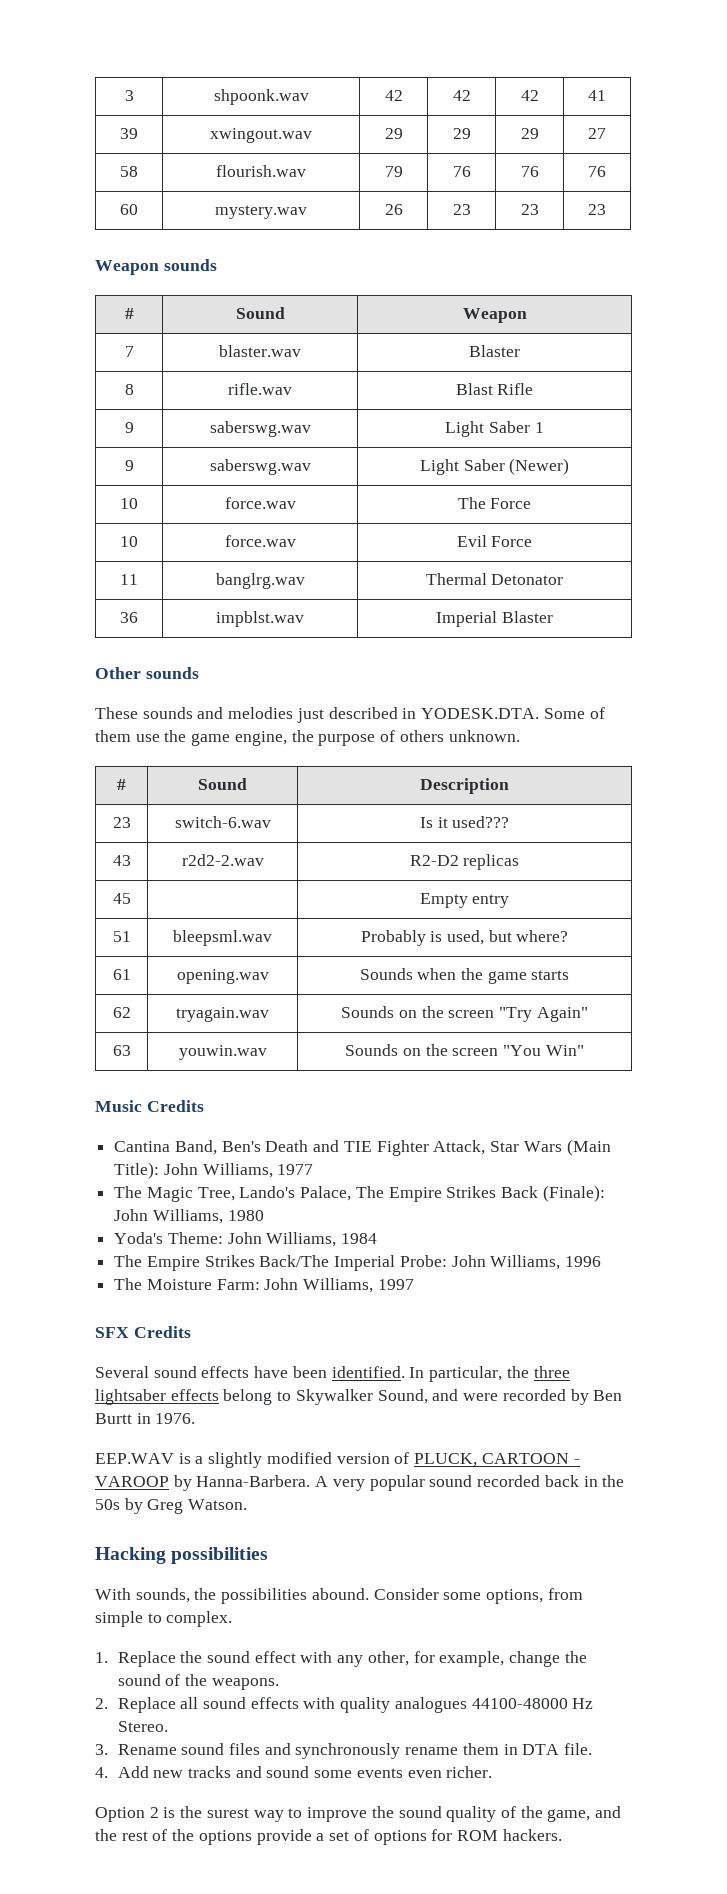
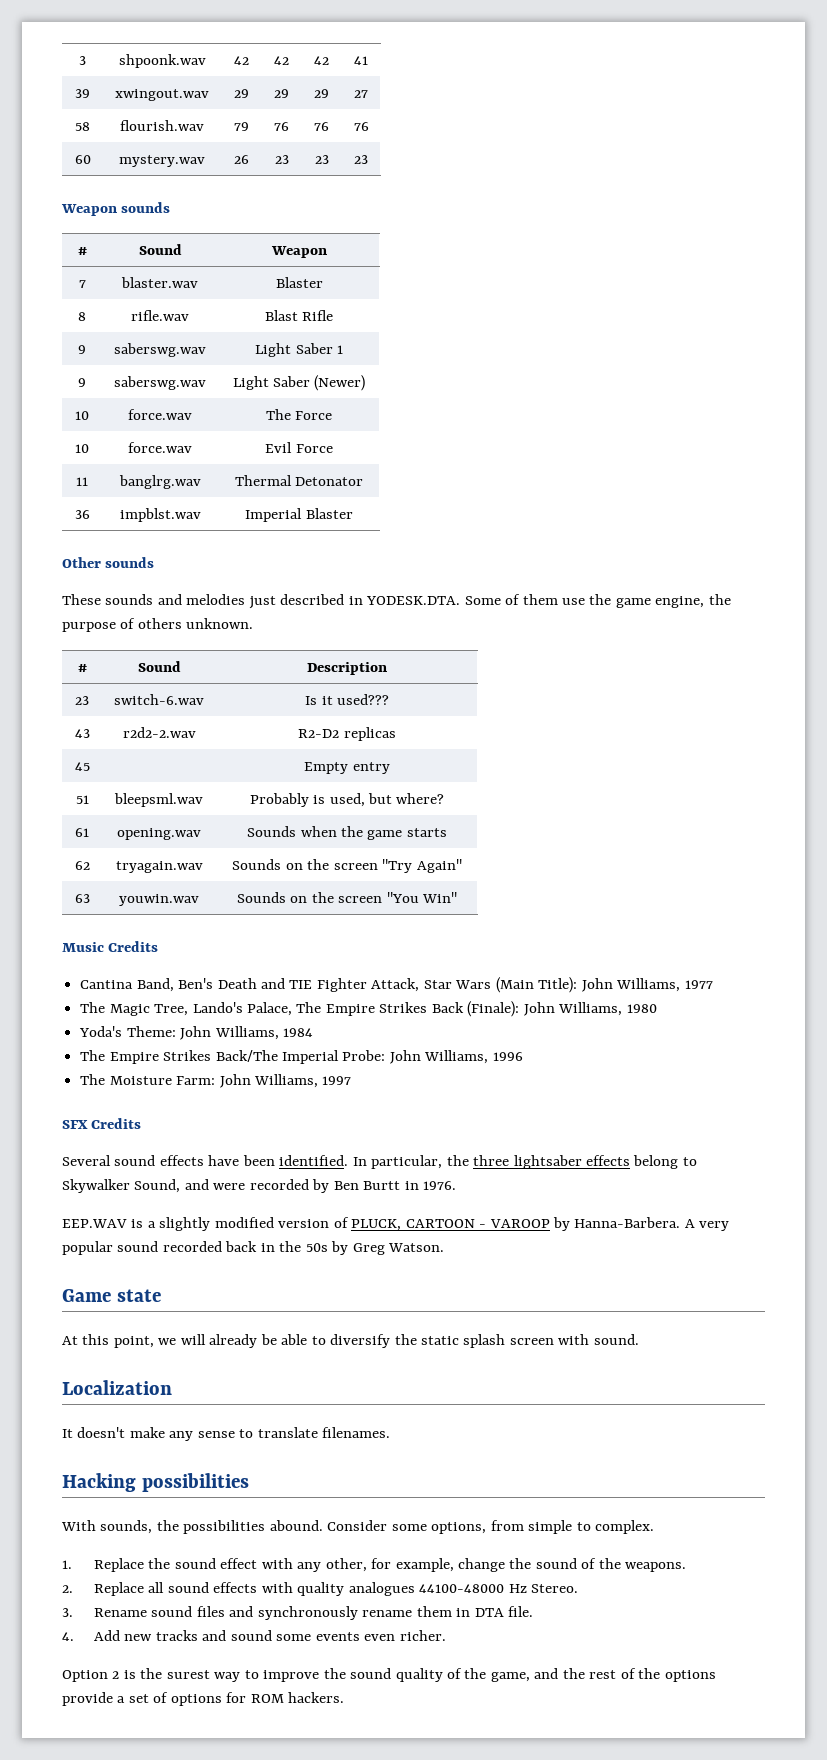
+ Game state
+ At this point, we will already be able to diversify the static splash screen with sound.
+ Localization
+ It doesn't make any sense to translate filenames.

